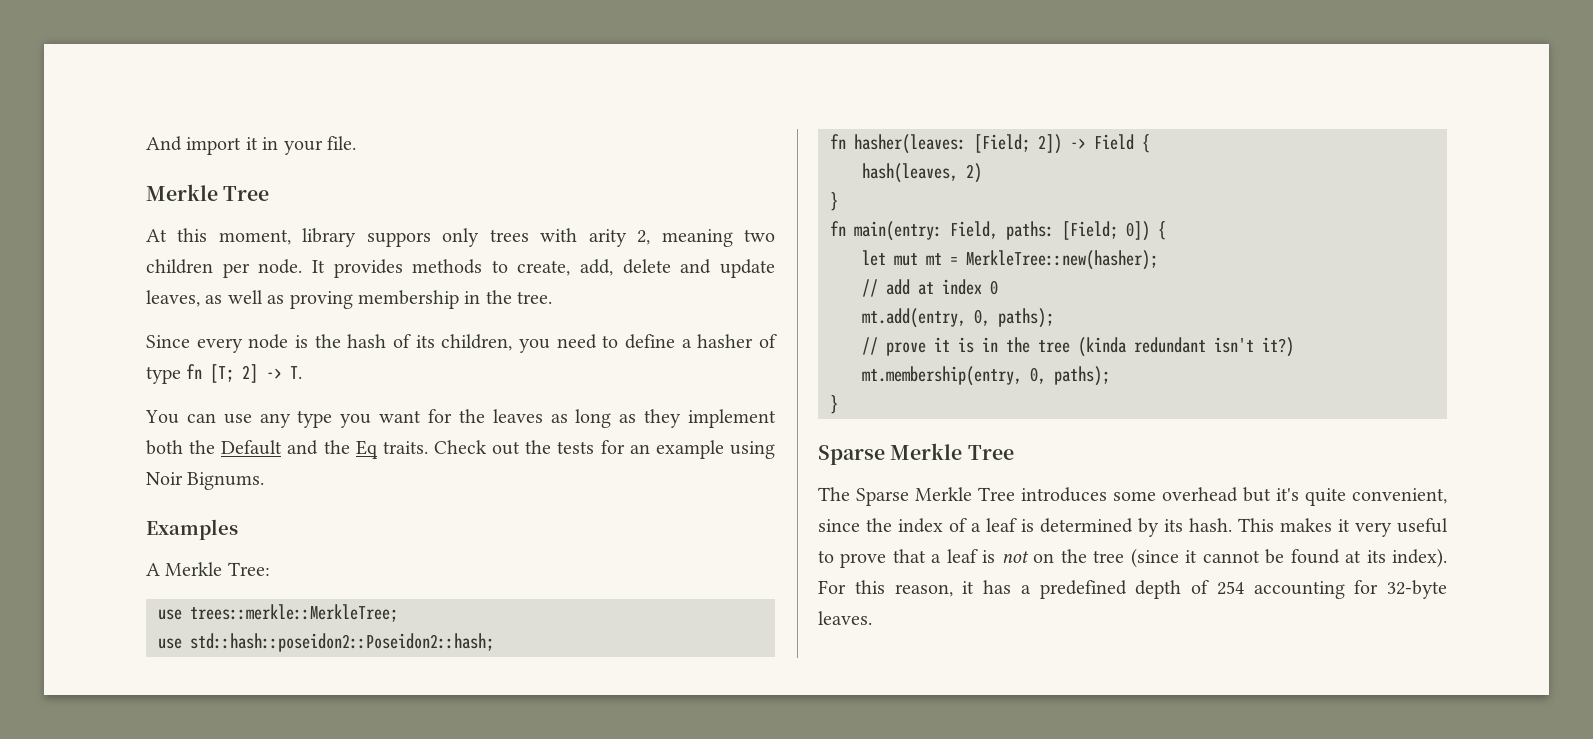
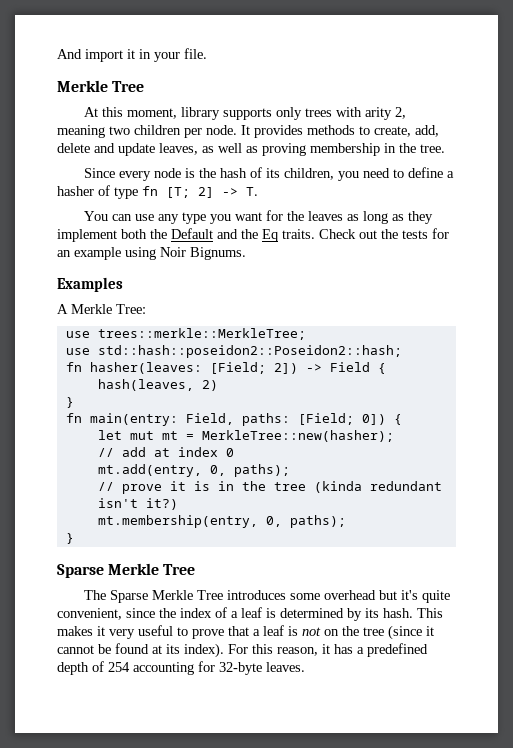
- At this moment, library suppors only trees with arity 2, meaning two children per node.
+ At this moment, library supports only trees with arity 2, meaning two children per node.

